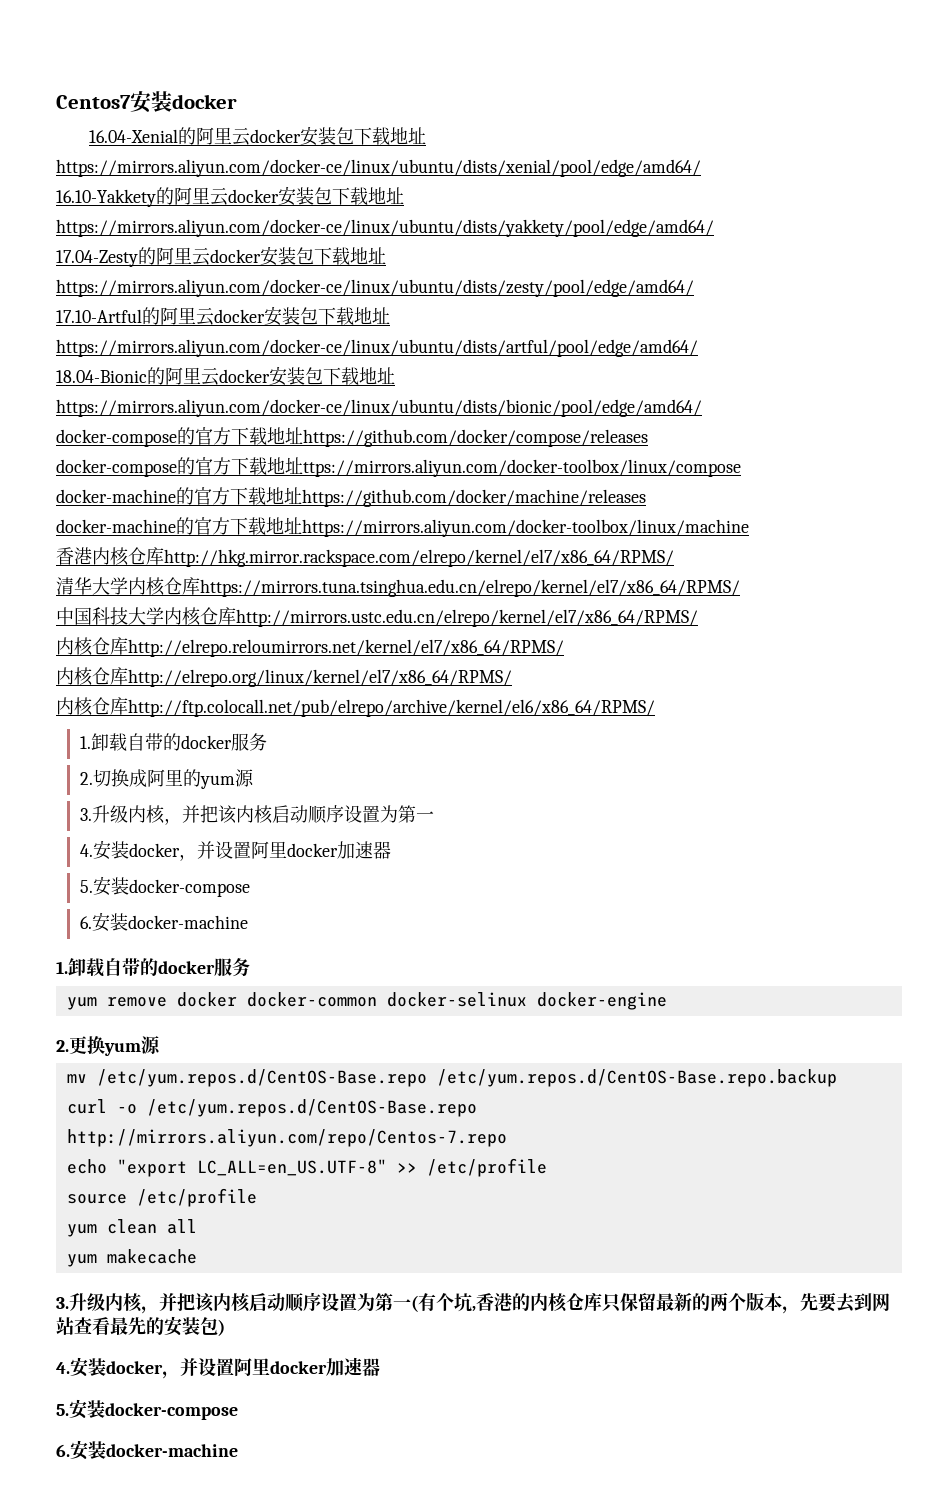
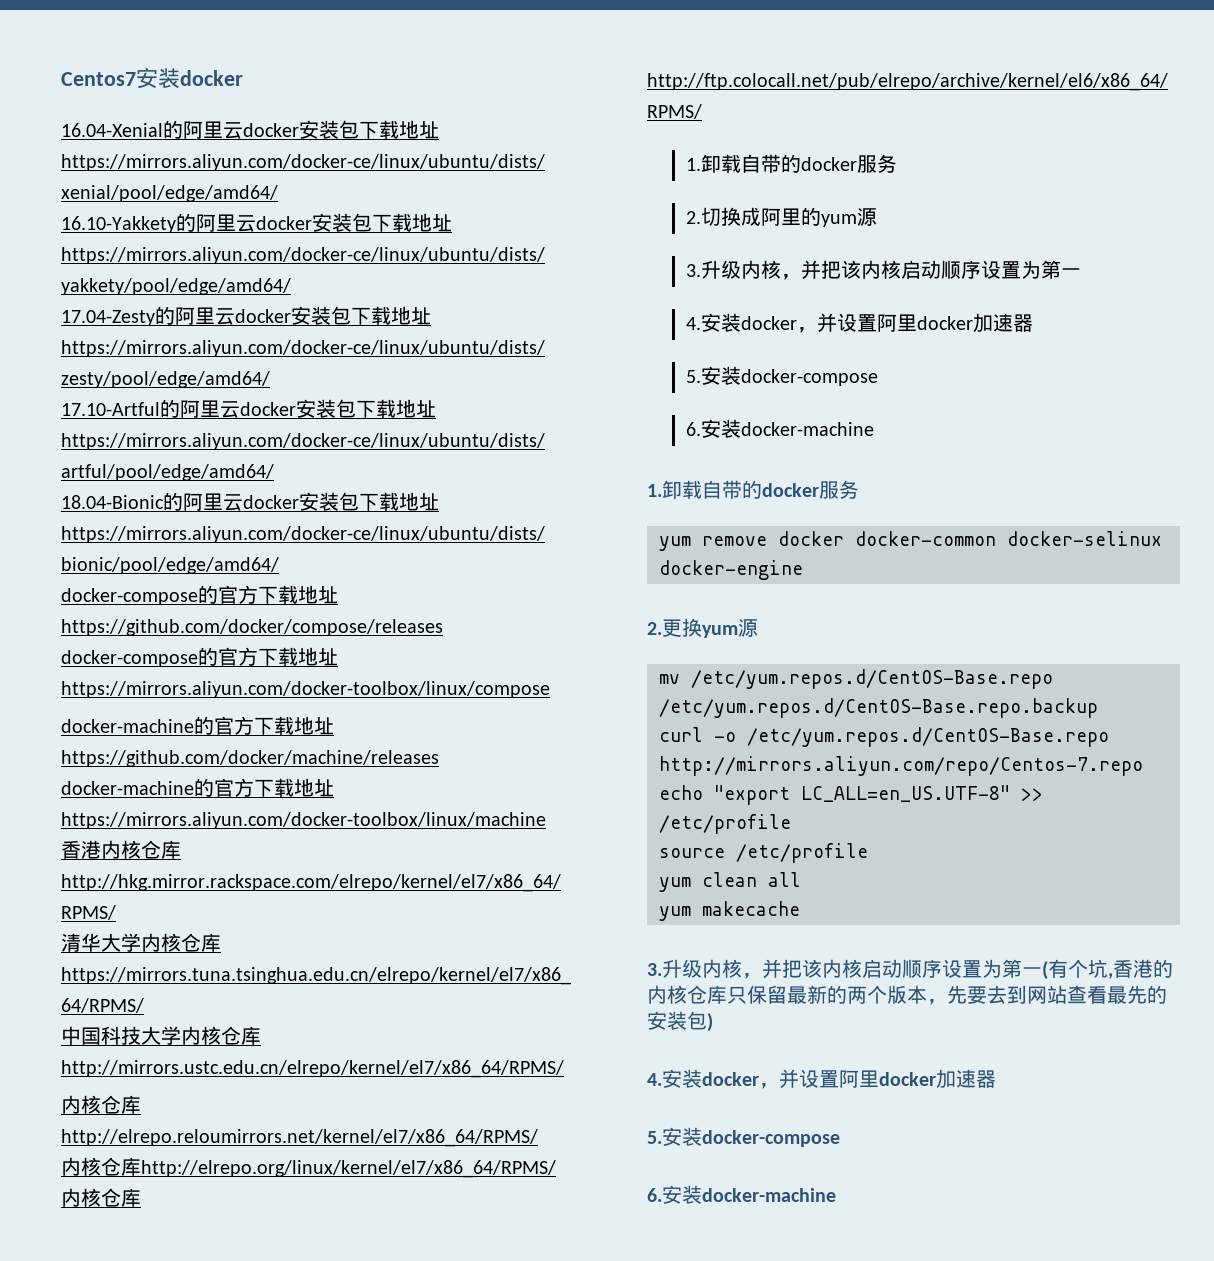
- docker-compose的官方下载地址ttps://mirrors.aliyun.com/docker-toolbox/linux/compose
+ docker-compose的官方下载地址https://mirrors.aliyun.com/docker-toolbox/linux/compose

